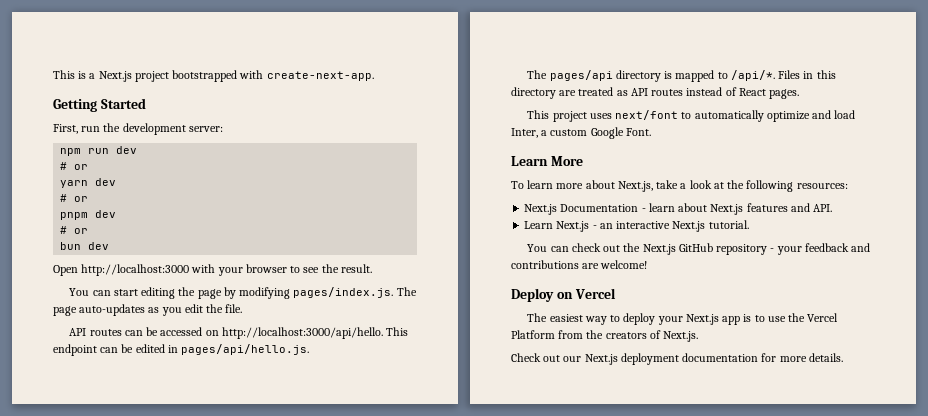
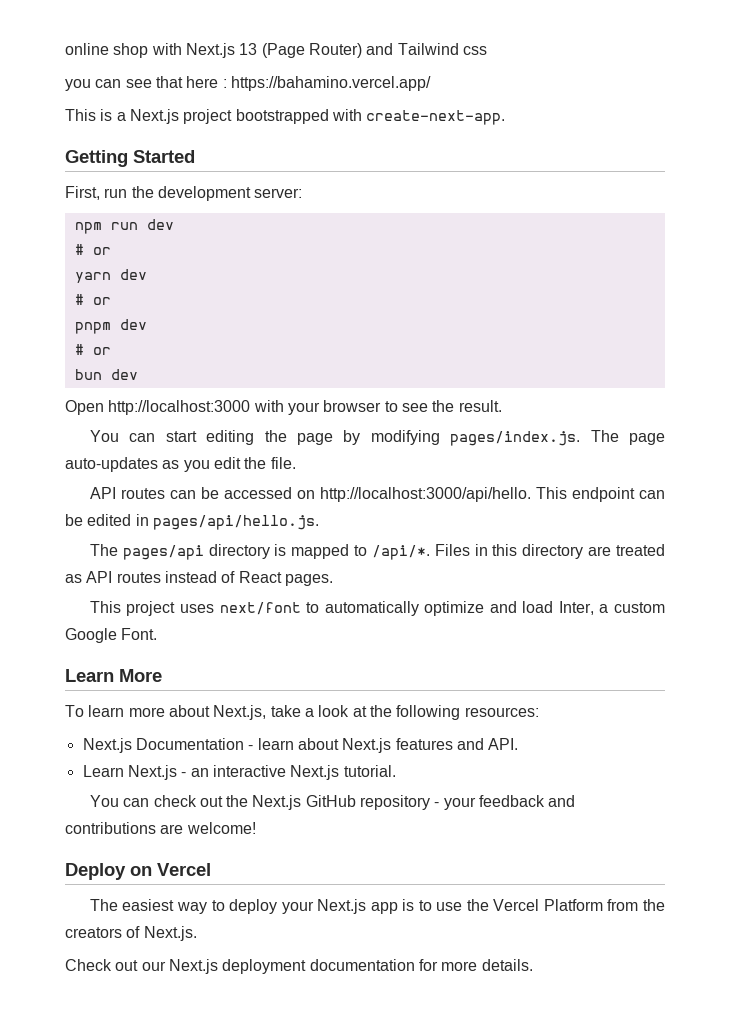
+ online shop with Next.js 13 (Page Router) and Tailwind css
+ you can see that here : https://bahamino.vercel.app/

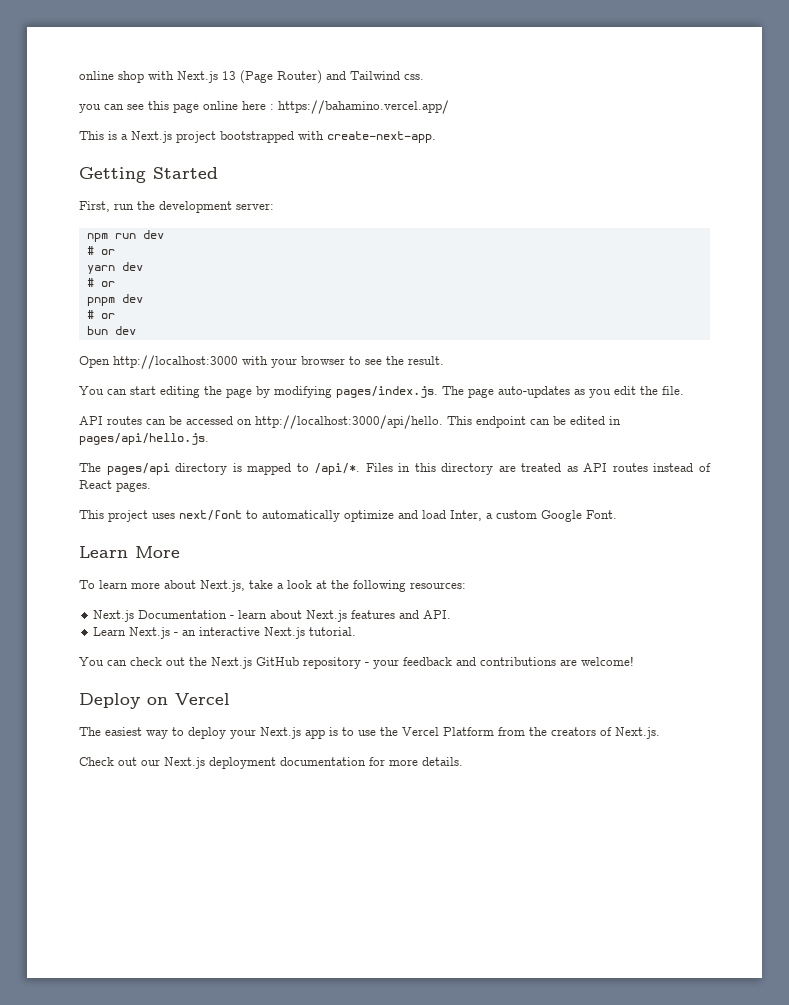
- online shop with Next.js 13 (Page Router) and Tailwind css
+ online shop with Next.js 13 (Page Router) and Tailwind css.
- you can see that here : https://bahamino.vercel.app/
+ you can see this page online here : https://bahamino.vercel.app/

